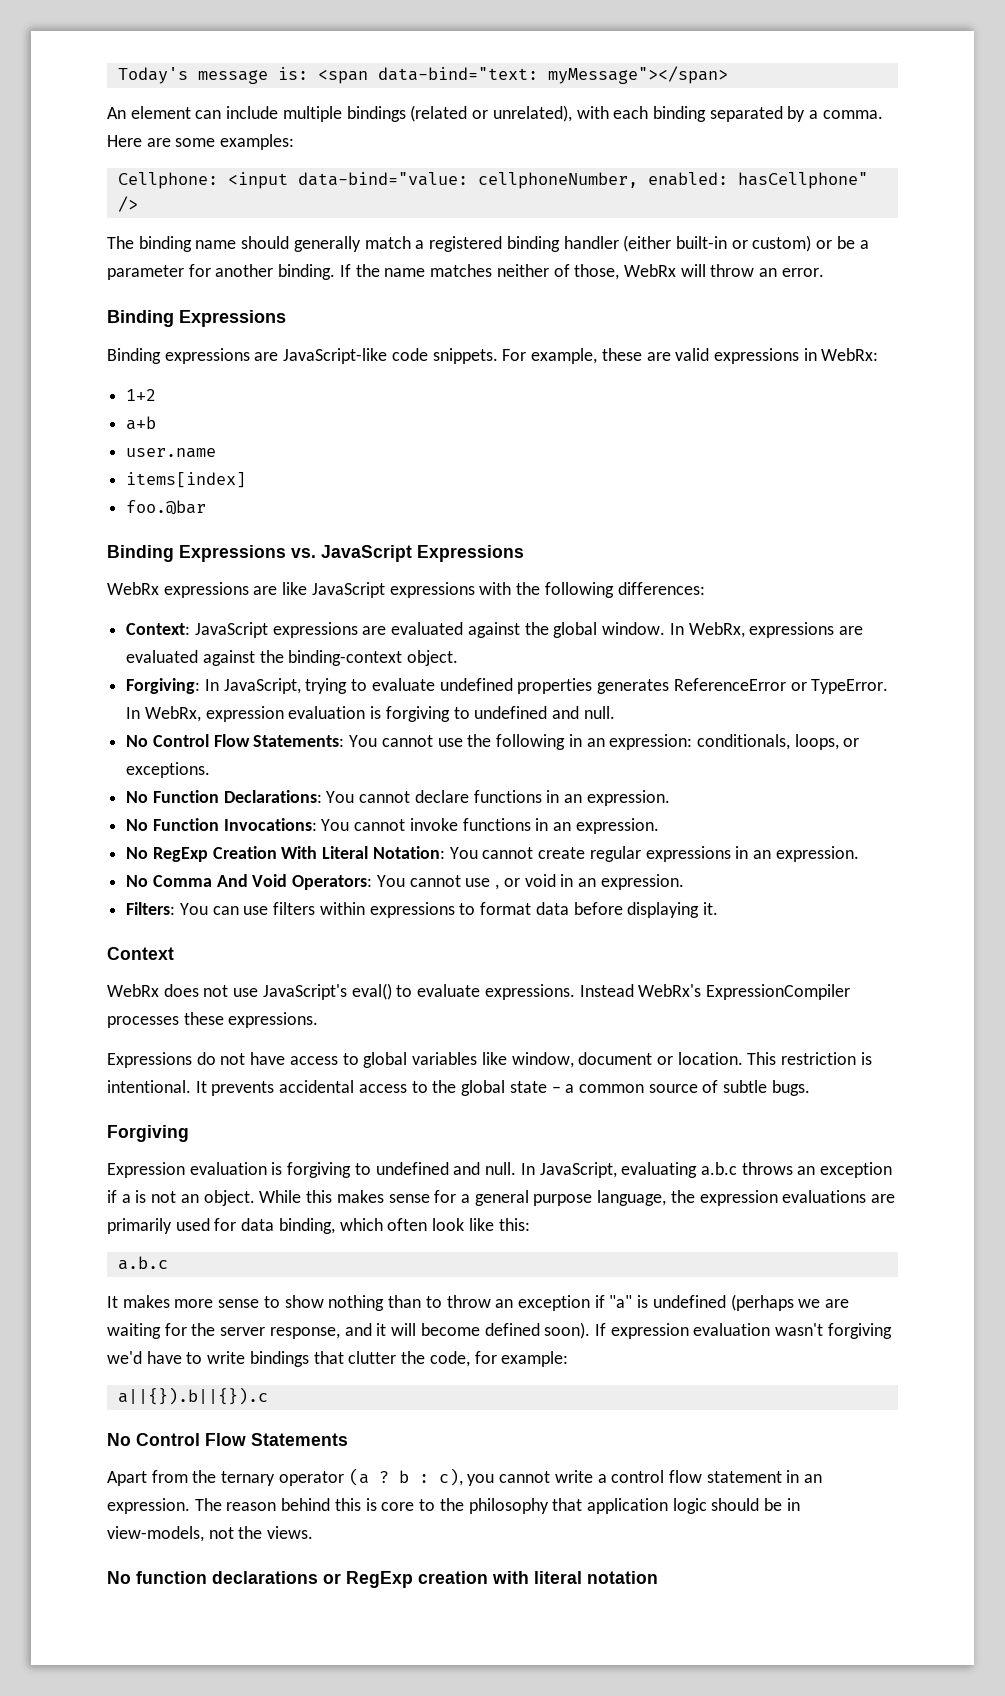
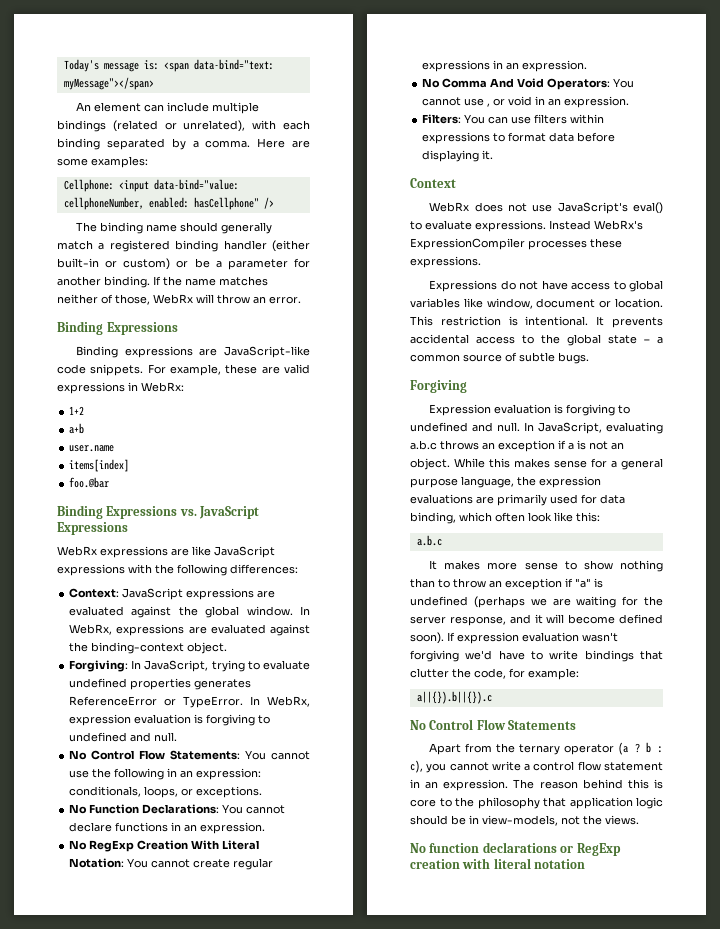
- No Function Invocations: You cannot invoke functions in an expression.

